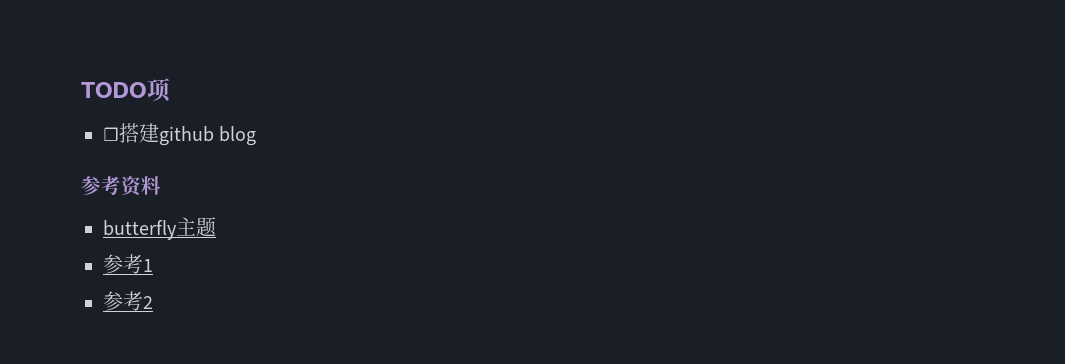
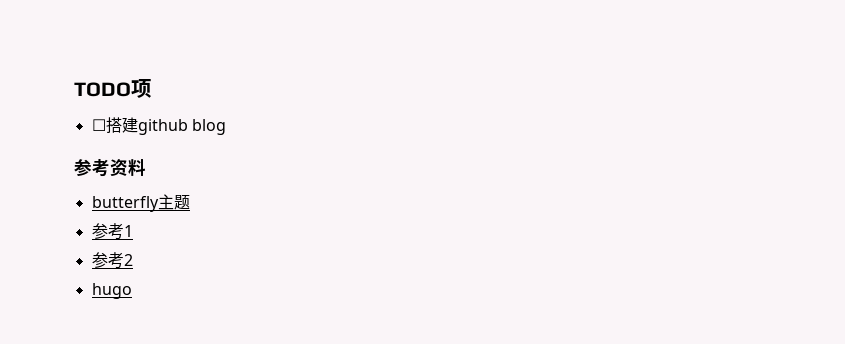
+ hugo

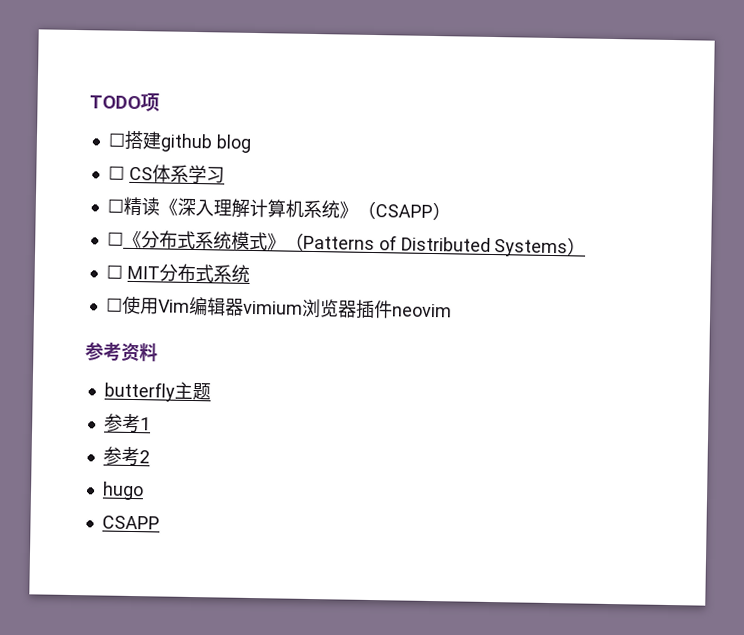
+ ☐ CS体系学习
+ ☐精读《深入理解计算机系统》（CSAPP）
+ ☐《分布式系统模式》（Patterns of Distributed Systems）
+ ☐ MIT分布式系统
+ ☐使用Vim编辑器vimium浏览器插件neovim
  hugo
+ CSAPP

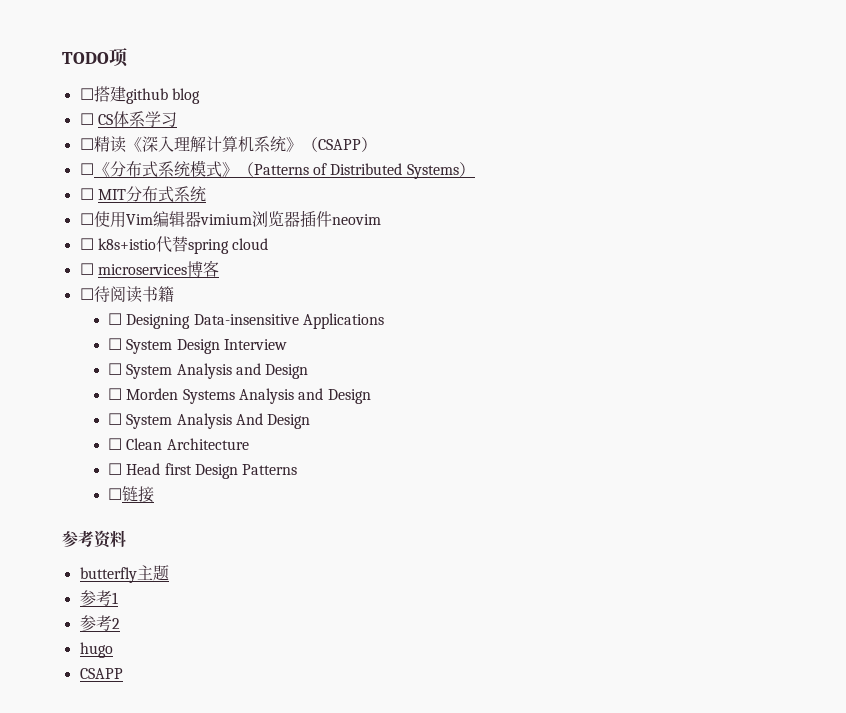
+ ☐ k8s+istio代替spring cloud
+ ☐ microservices博客
+ ☐待阅读书籍
+ ☐ Designing Data-insensitive Applications
+ ☐ System Design Interview
+ ☐ System Analysis and Design
+ ☐ Morden Systems Analysis and Design
+ ☐ System Analysis And Design
+ ☐ Clean Architecture
+ ☐ Head first Design Patterns
+ ☐链接

